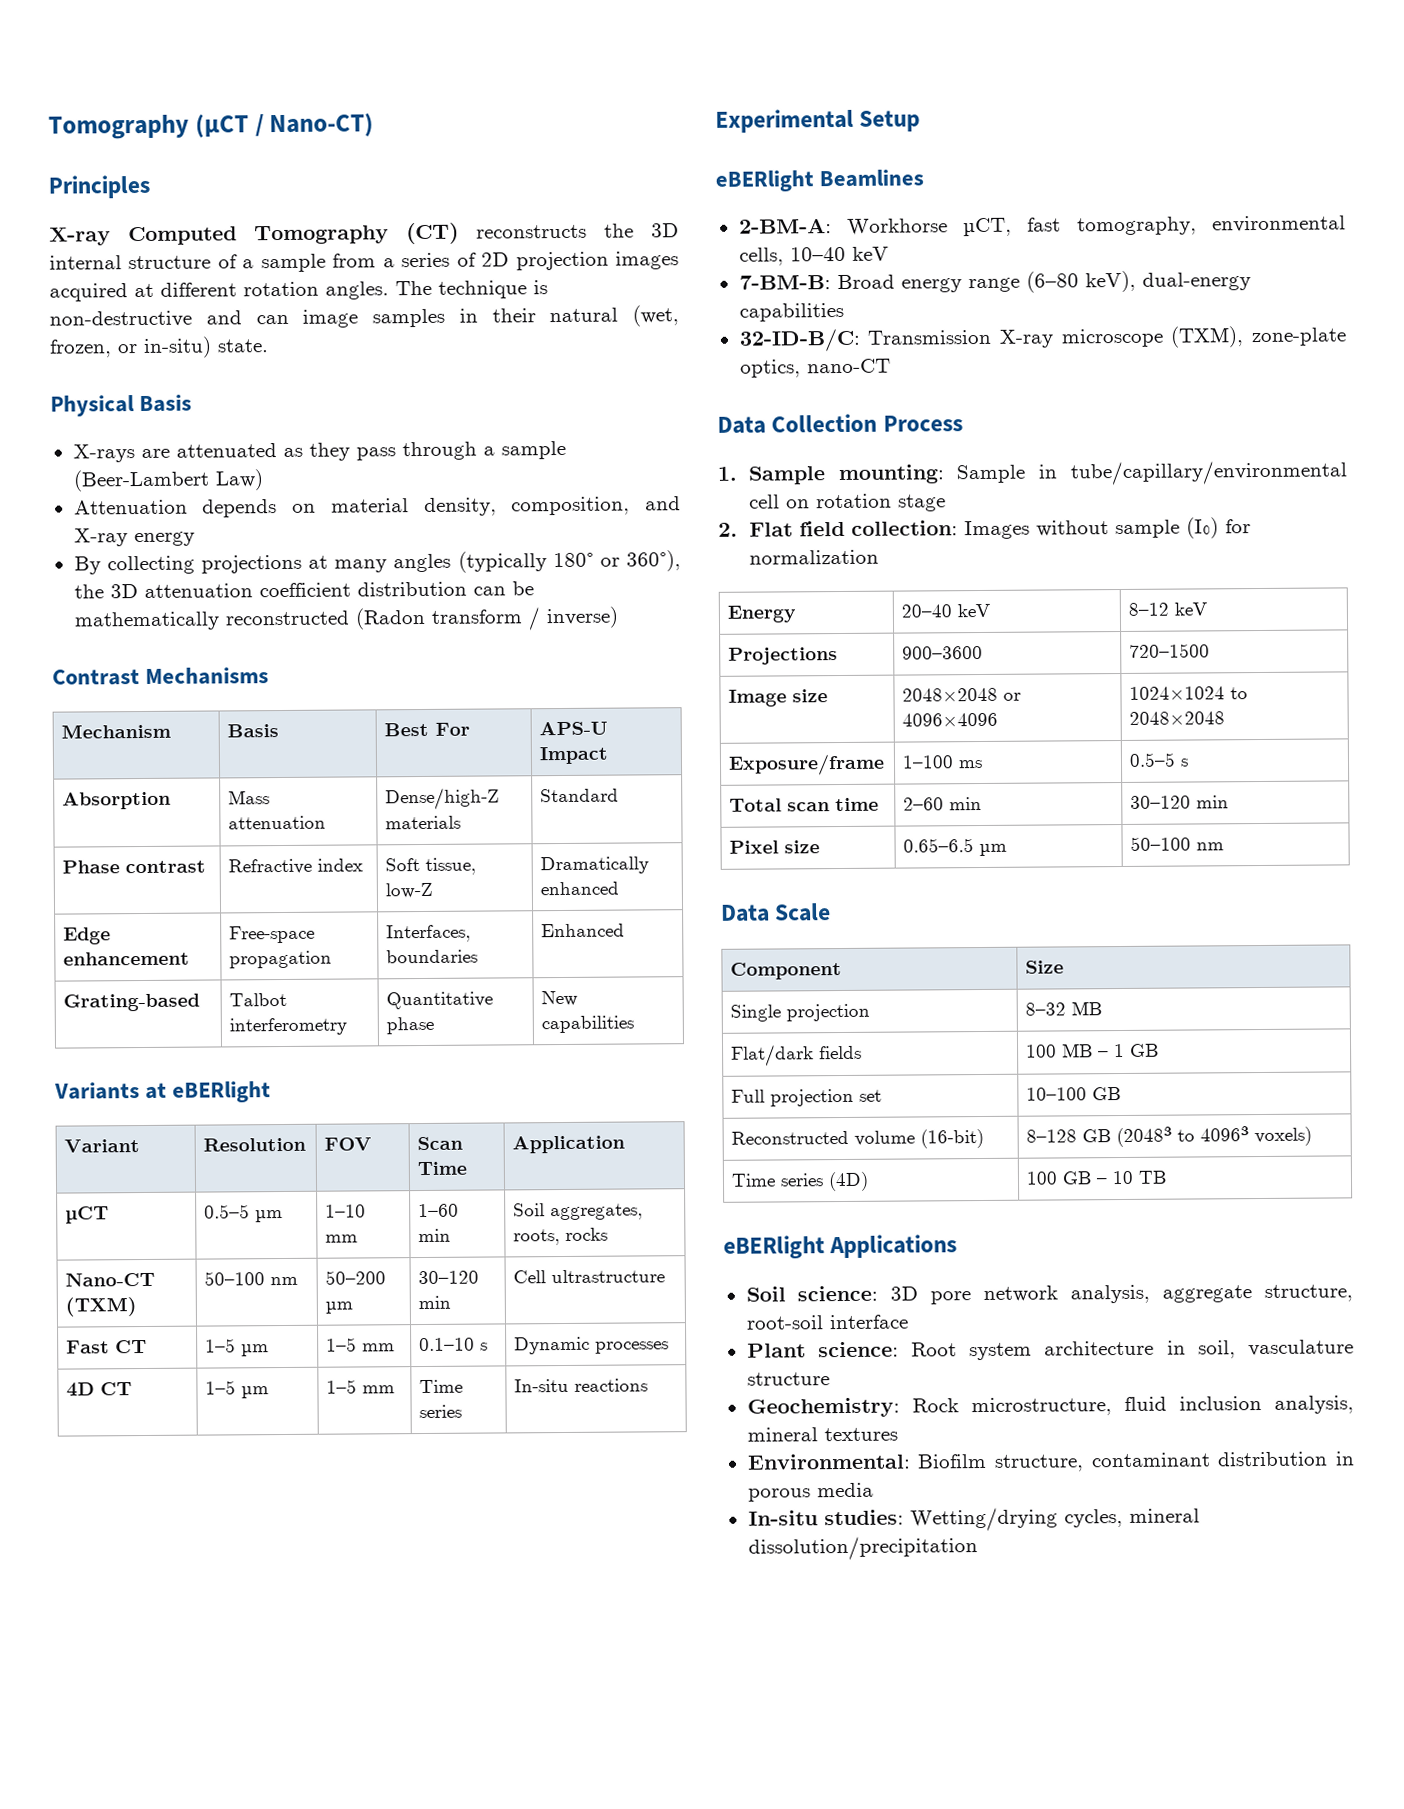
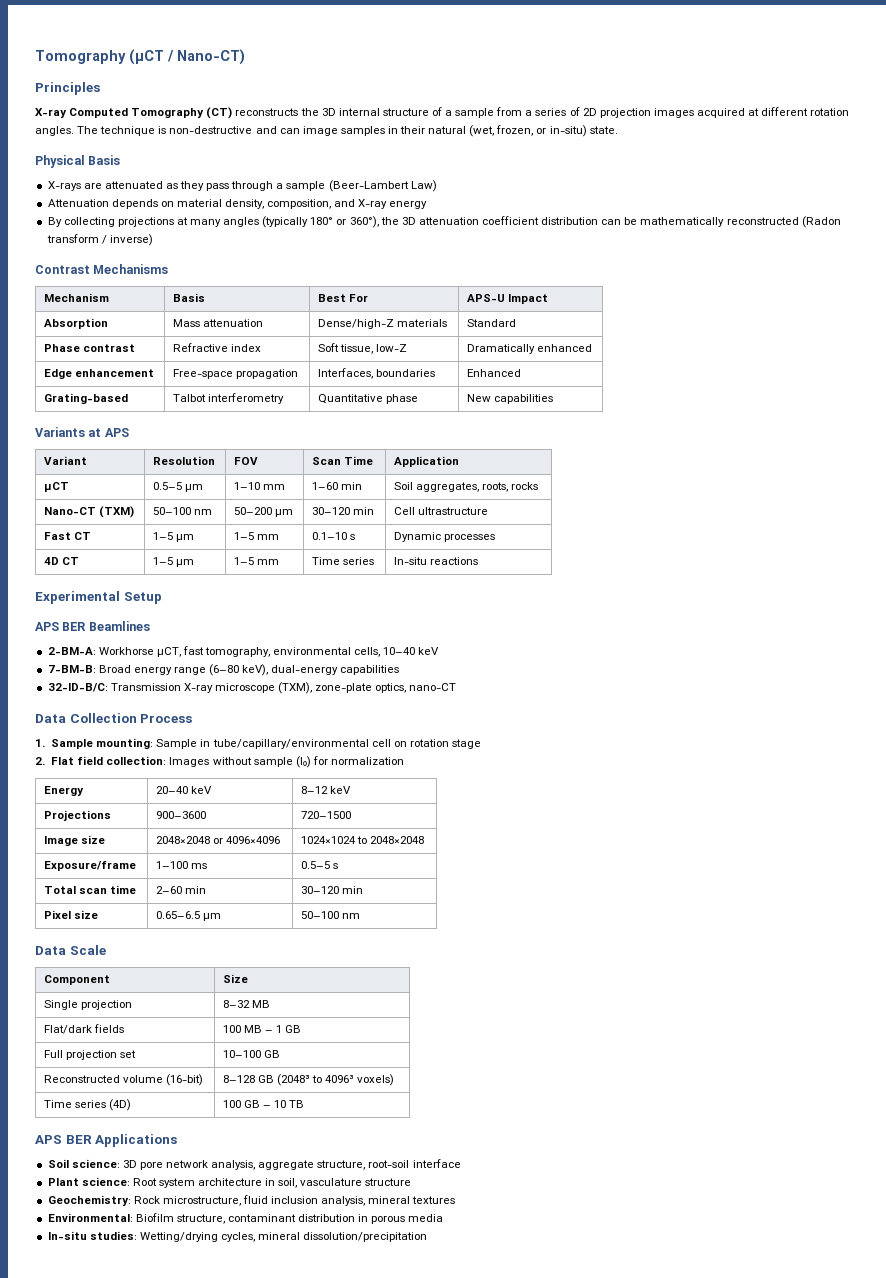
- Variants at eBERlight
+ Variants at APS
- eBERlight Beamlines
+ APS BER Beamlines
- eBERlight Applications
+ APS BER Applications

